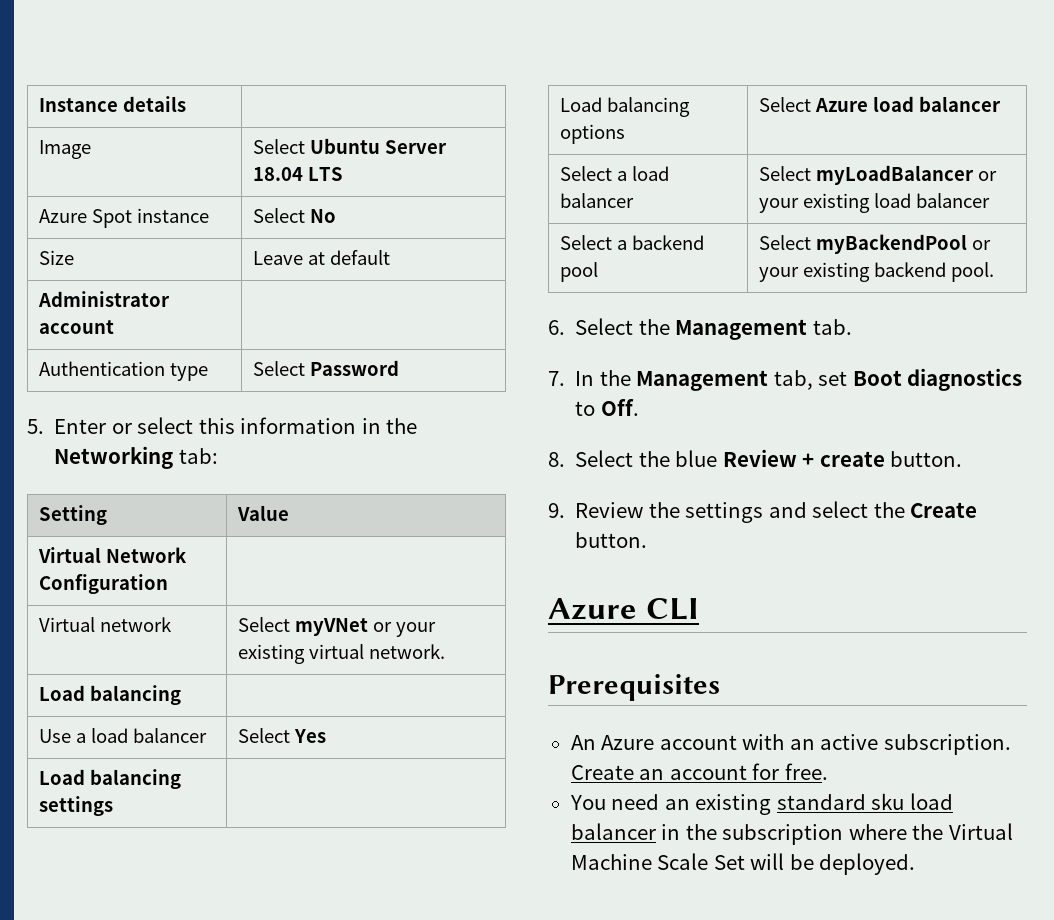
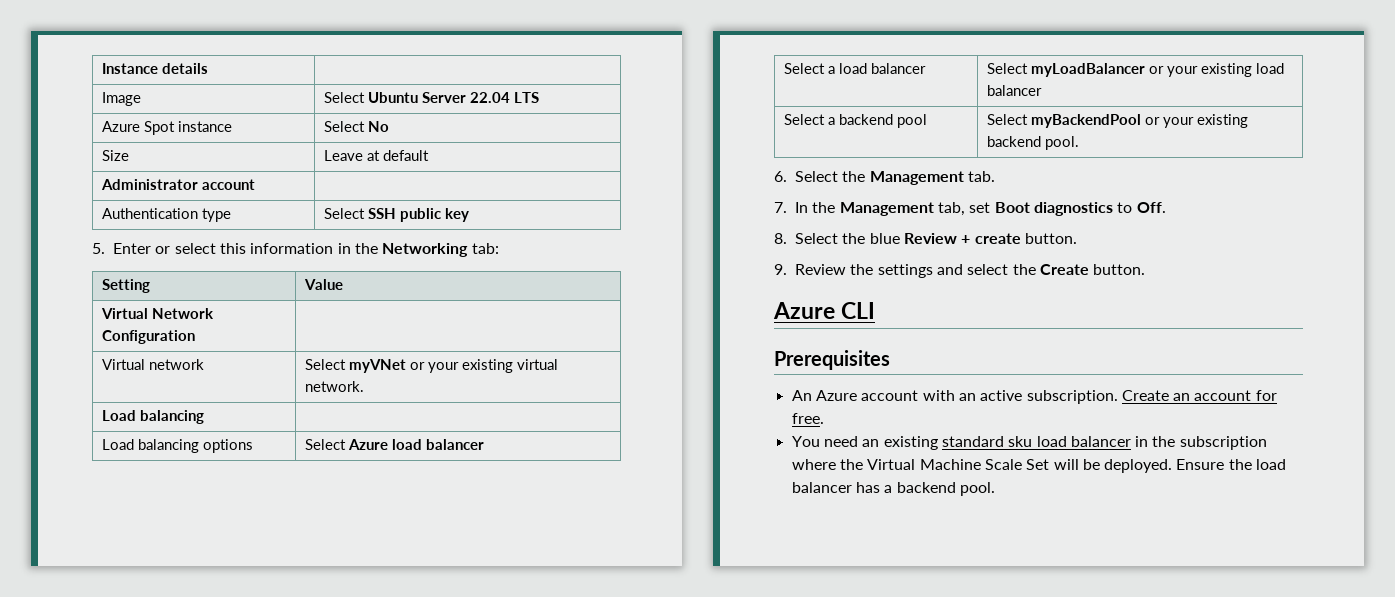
- Image | Select Ubuntu Server 18.04 LTS
+ Image | Select Ubuntu Server 22.04 LTS
- Authentication type | Select Password
+ Authentication type | Select SSH public key
- Use a load balancer | Select Yes
- Load balancing settings |
+ Ensure the load balancer has a backend pool.

